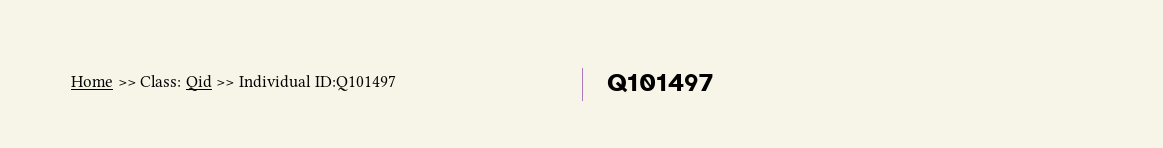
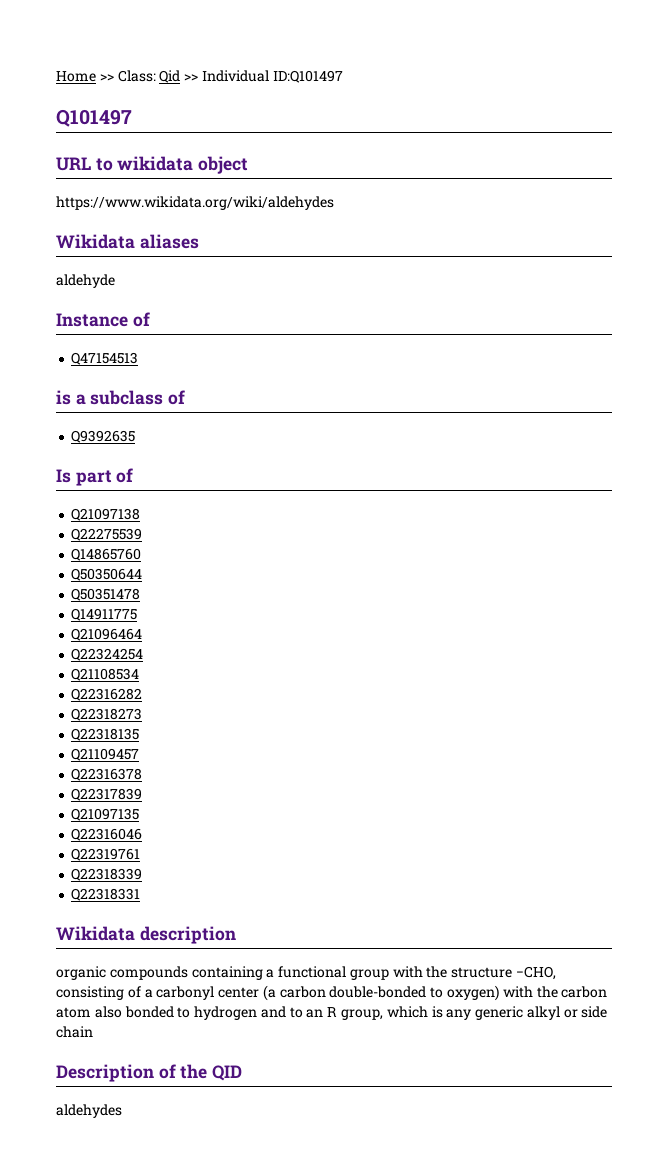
+ URL to wikidata object
+ https://www.wikidata.org/wiki/aldehydes
+ Wikidata aliases
+ aldehyde
+ Instance of
+ Q47154513
+ is a subclass of
+ Q9392635
+ Is part of
+ Q21097138
+ Q22275539
+ Q14865760
+ Q50350644
+ Q50351478
+ Q14911775
+ Q21096464
+ Q22324254
+ Q21108534
+ Q22316282
+ Q22318273
+ Q22318135
+ Q21109457
+ Q22316378
+ Q22317839
+ Q21097135
+ Q22316046
+ Q22319761
+ Q22318339
+ Q22318331
+ Wikidata description
+ organic compounds containing a functional group with the structure −CHO, consisting of a carbonyl center (a carbon double-bonded to oxygen) with the carbon atom also bonded to hydrogen and to an R group, which is any generic alkyl or side chain
+ Description of the QID
+ aldehydes

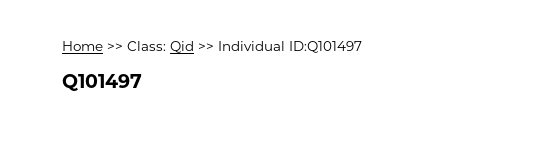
- URL to wikidata object
- https://www.wikidata.org/wiki/aldehydes
- Wikidata aliases
- aldehyde
- Instance of
- Q47154513
- is a subclass of
- Q9392635
- Is part of
- Q21097138
- Q22275539
- Q14865760
- Q50350644
- Q50351478
- Q14911775
- Q21096464
- Q22324254
- Q21108534
- Q22316282
- Q22318273
- Q22318135
- Q21109457
- Q22316378
- Q22317839
- Q21097135
- Q22316046
- Q22319761
- Q22318339
- Q22318331
- Wikidata description
- organic compounds containing a functional group with the structure −CHO, consisting of a carbonyl center (a carbon double-bonded to oxygen) with the carbon atom also bonded to hydrogen and to an R group, which is any generic alkyl or side chain
- Description of the QID
- aldehydes

